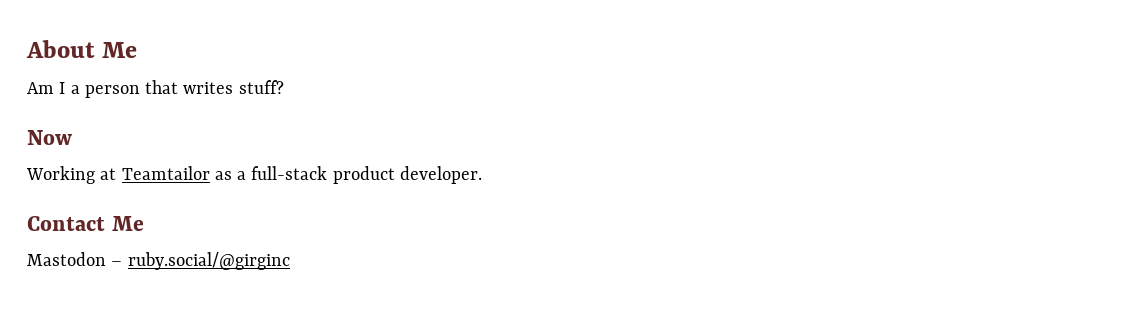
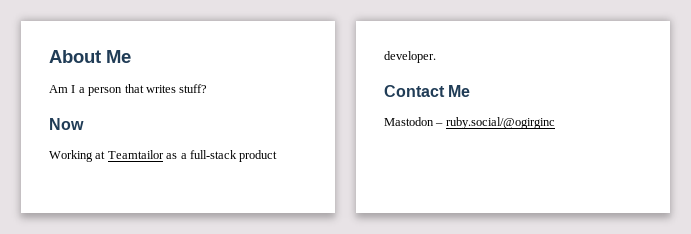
- Mastodon – ruby.social/@girginc
+ Mastodon – ruby.social/@ogirginc

